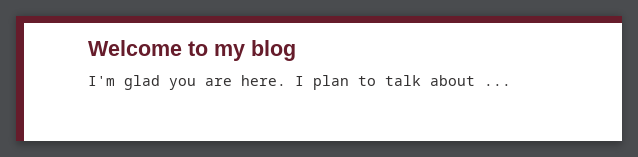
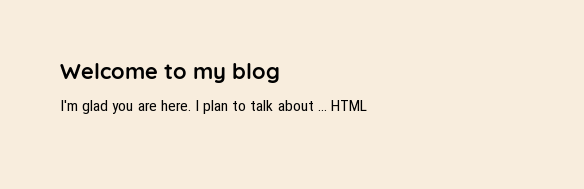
+ HTML

